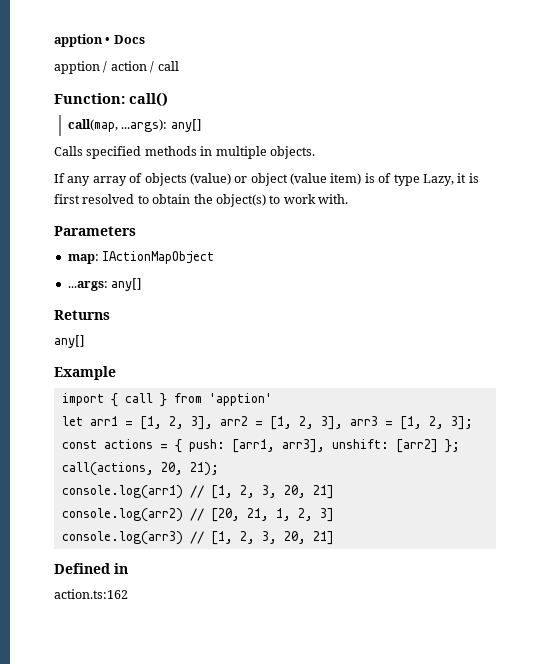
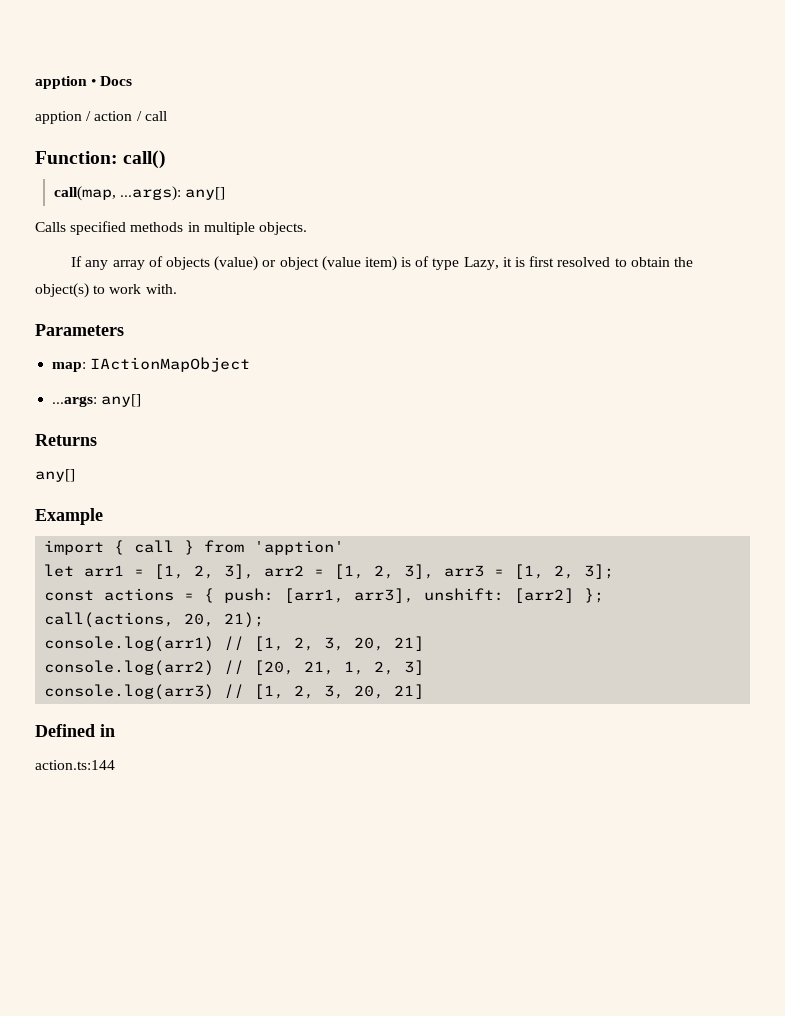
- action.ts:162
+ action.ts:144

